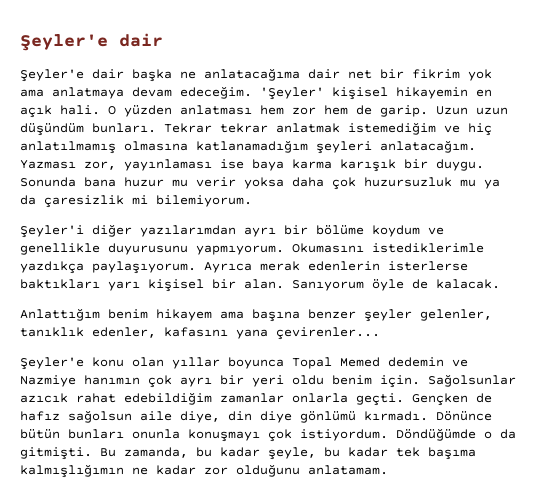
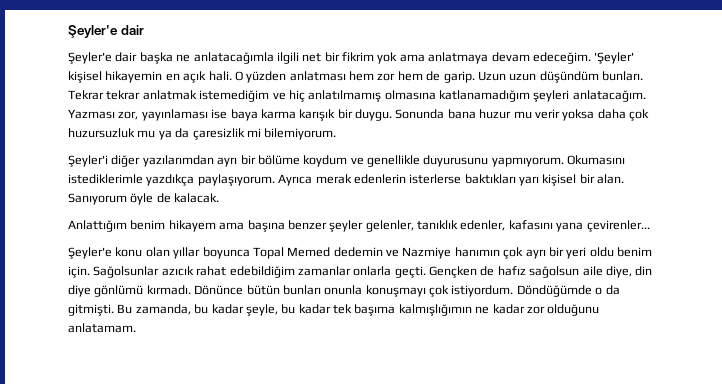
- Şeyler'e dair başka ne anlatacağıma dair net bir fikrim yok ama anlatmaya devam edeceğim.
+ Şeyler'e dair başka ne anlatacağımla ilgili net bir fikrim yok ama anlatmaya devam edeceğim.

